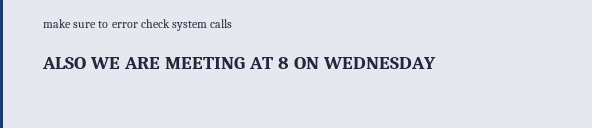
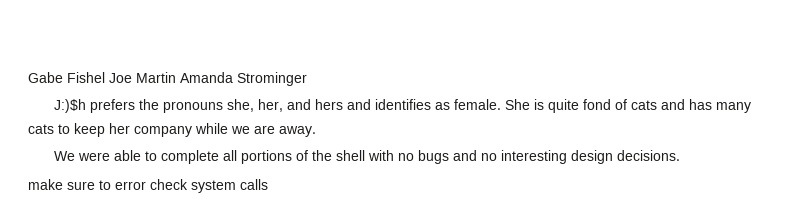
+ Gabe Fishel Joe Martin Amanda Strominger
+ J:)$h prefers the pronouns she, her, and hers and identifies as female. She is quite fond of cats and has many cats to keep her company while we are away.
+ We were able to complete all portions of the shell with no bugs and no interesting design decisions.
- ALSO WE ARE MEETING AT 8 ON WEDNESDAY

